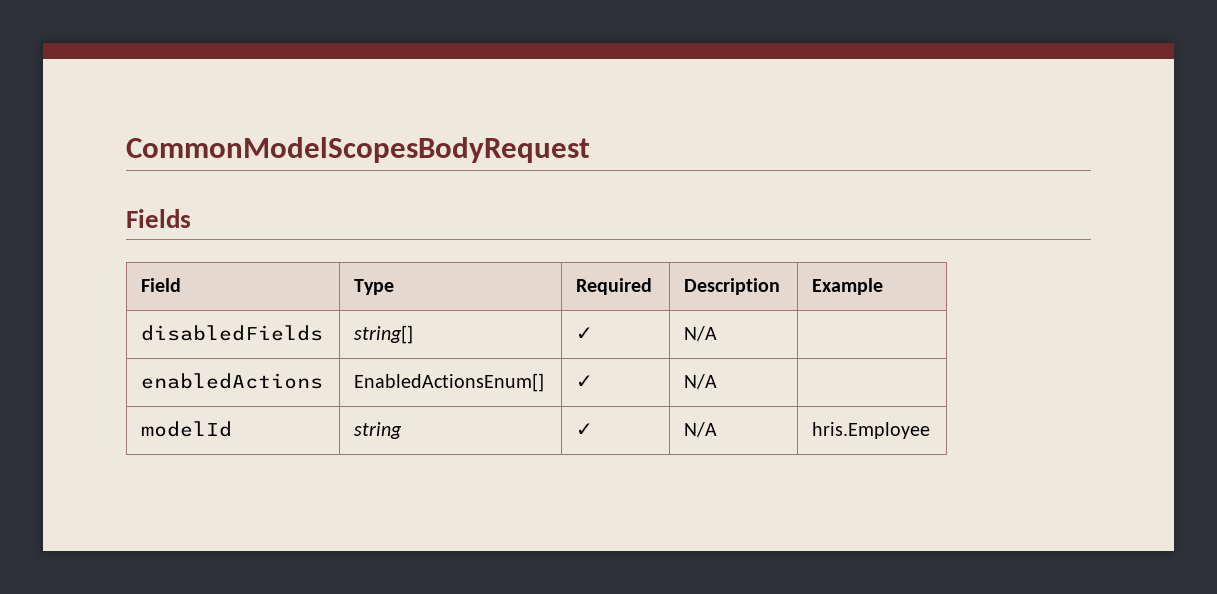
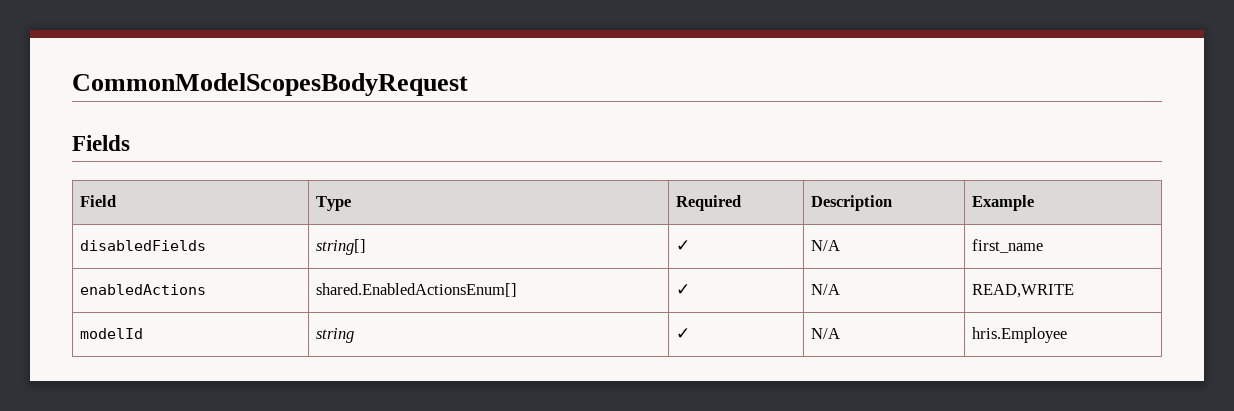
- disabledFields | string[] | ✓ | N/A |
+ disabledFields | string[] | ✓ | N/A | first_name
- enabledActions | EnabledActionsEnum[] | ✓ | N/A |
+ enabledActions | shared.EnabledActionsEnum[] | ✓ | N/A | READ,WRITE

